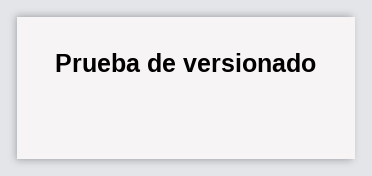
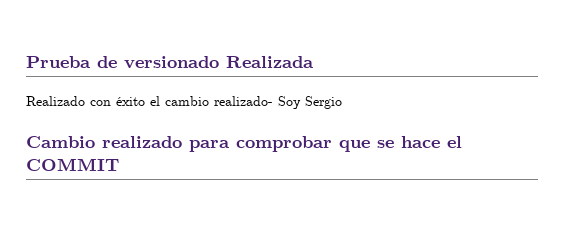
- Prueba de versionado
+ Prueba de versionado Realizada
+ Realizado con éxito el cambio realizado- Soy Sergio
+ Cambio realizado para comprobar que se hace el COMMIT

